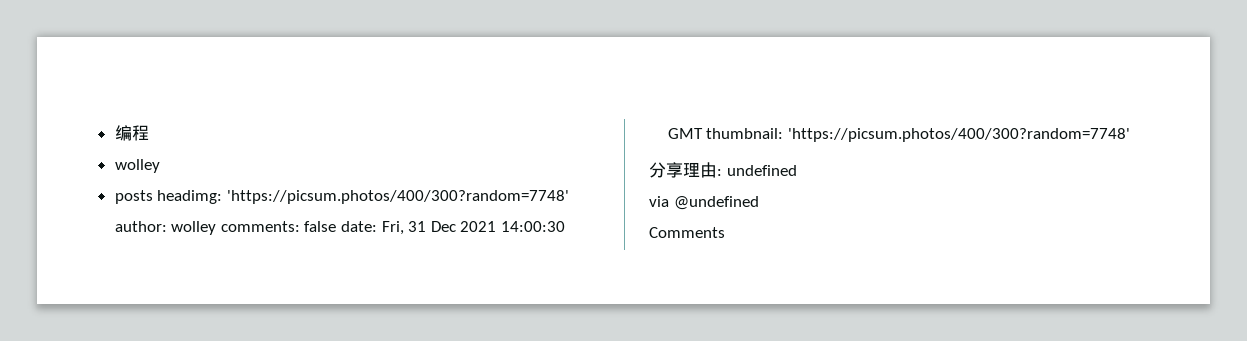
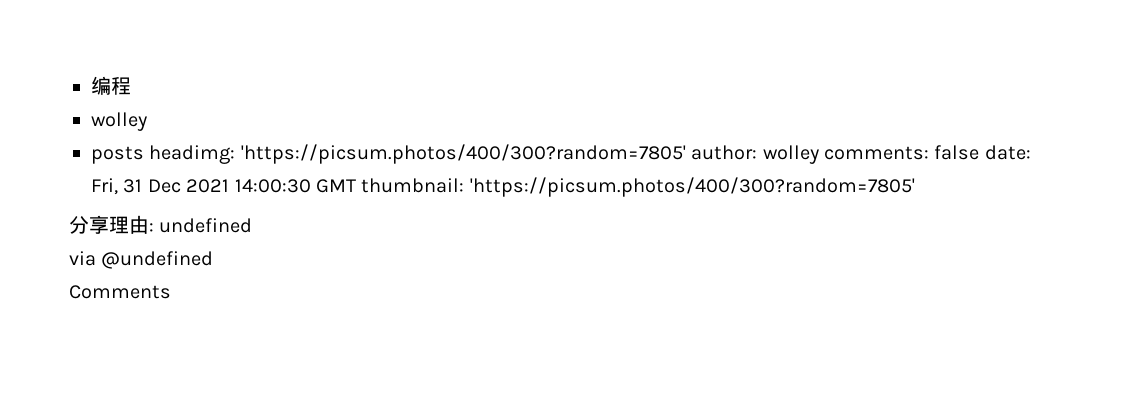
- posts headimg: 'https://picsum.photos/400/300?random=7748' author: wolley comments: false date: Fri, 31 Dec 2021 14:00:30 GMT thumbnail: 'https://picsum.photos/400/300?random=7748'
+ posts headimg: 'https://picsum.photos/400/300?random=7805' author: wolley comments: false date: Fri, 31 Dec 2021 14:00:30 GMT thumbnail: 'https://picsum.photos/400/300?random=7805'

